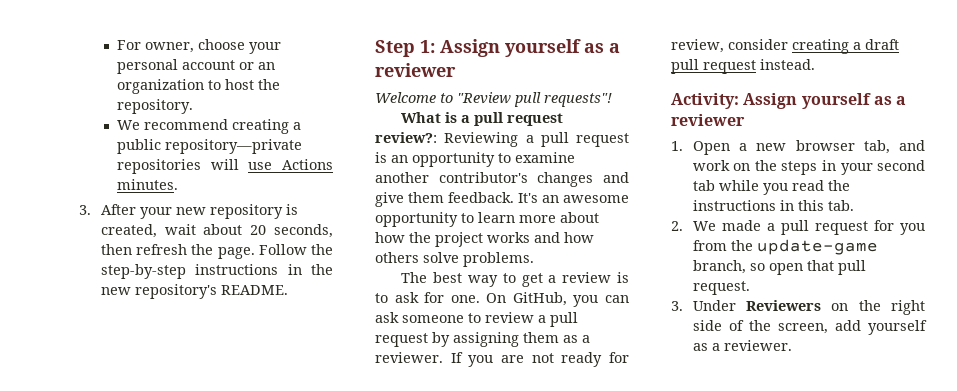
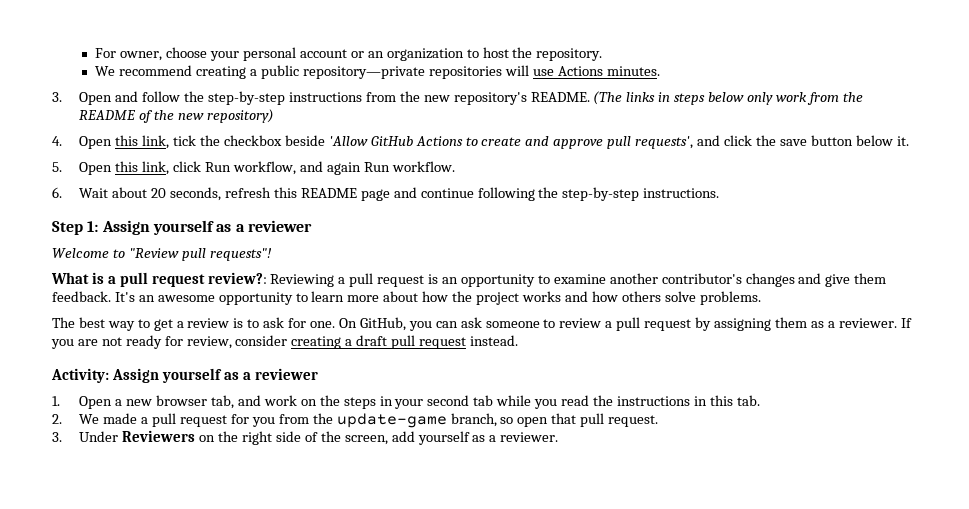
- 3. After your new repository is created, wait about 20 seconds, then refresh the page. Follow the step-by-step instructions in the new repository's README.
+ 3. Open and follow the step-by-step instructions from the new repository's README. (The links in steps below only work from the README of the new repository)
+ 4. Open this link, tick the checkbox beside 'Allow GitHub Actions to create and approve pull requests', and click the save button below it.
+ 5. Open this link, click Run workflow, and again Run workflow.
+ 6. Wait about 20 seconds, refresh this README page and continue following the step-by-step instructions.

